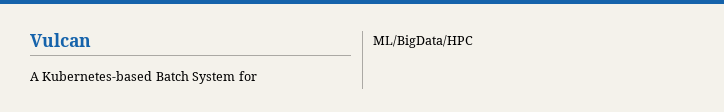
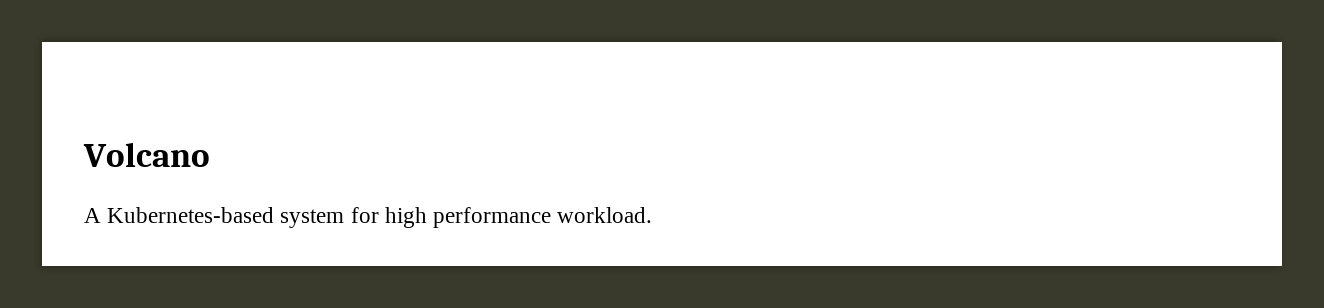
- Vulcan
+ Volcano
- A Kubernetes-based Batch System for ML/BigData/HPC
+ A Kubernetes-based system for high performance workload.

